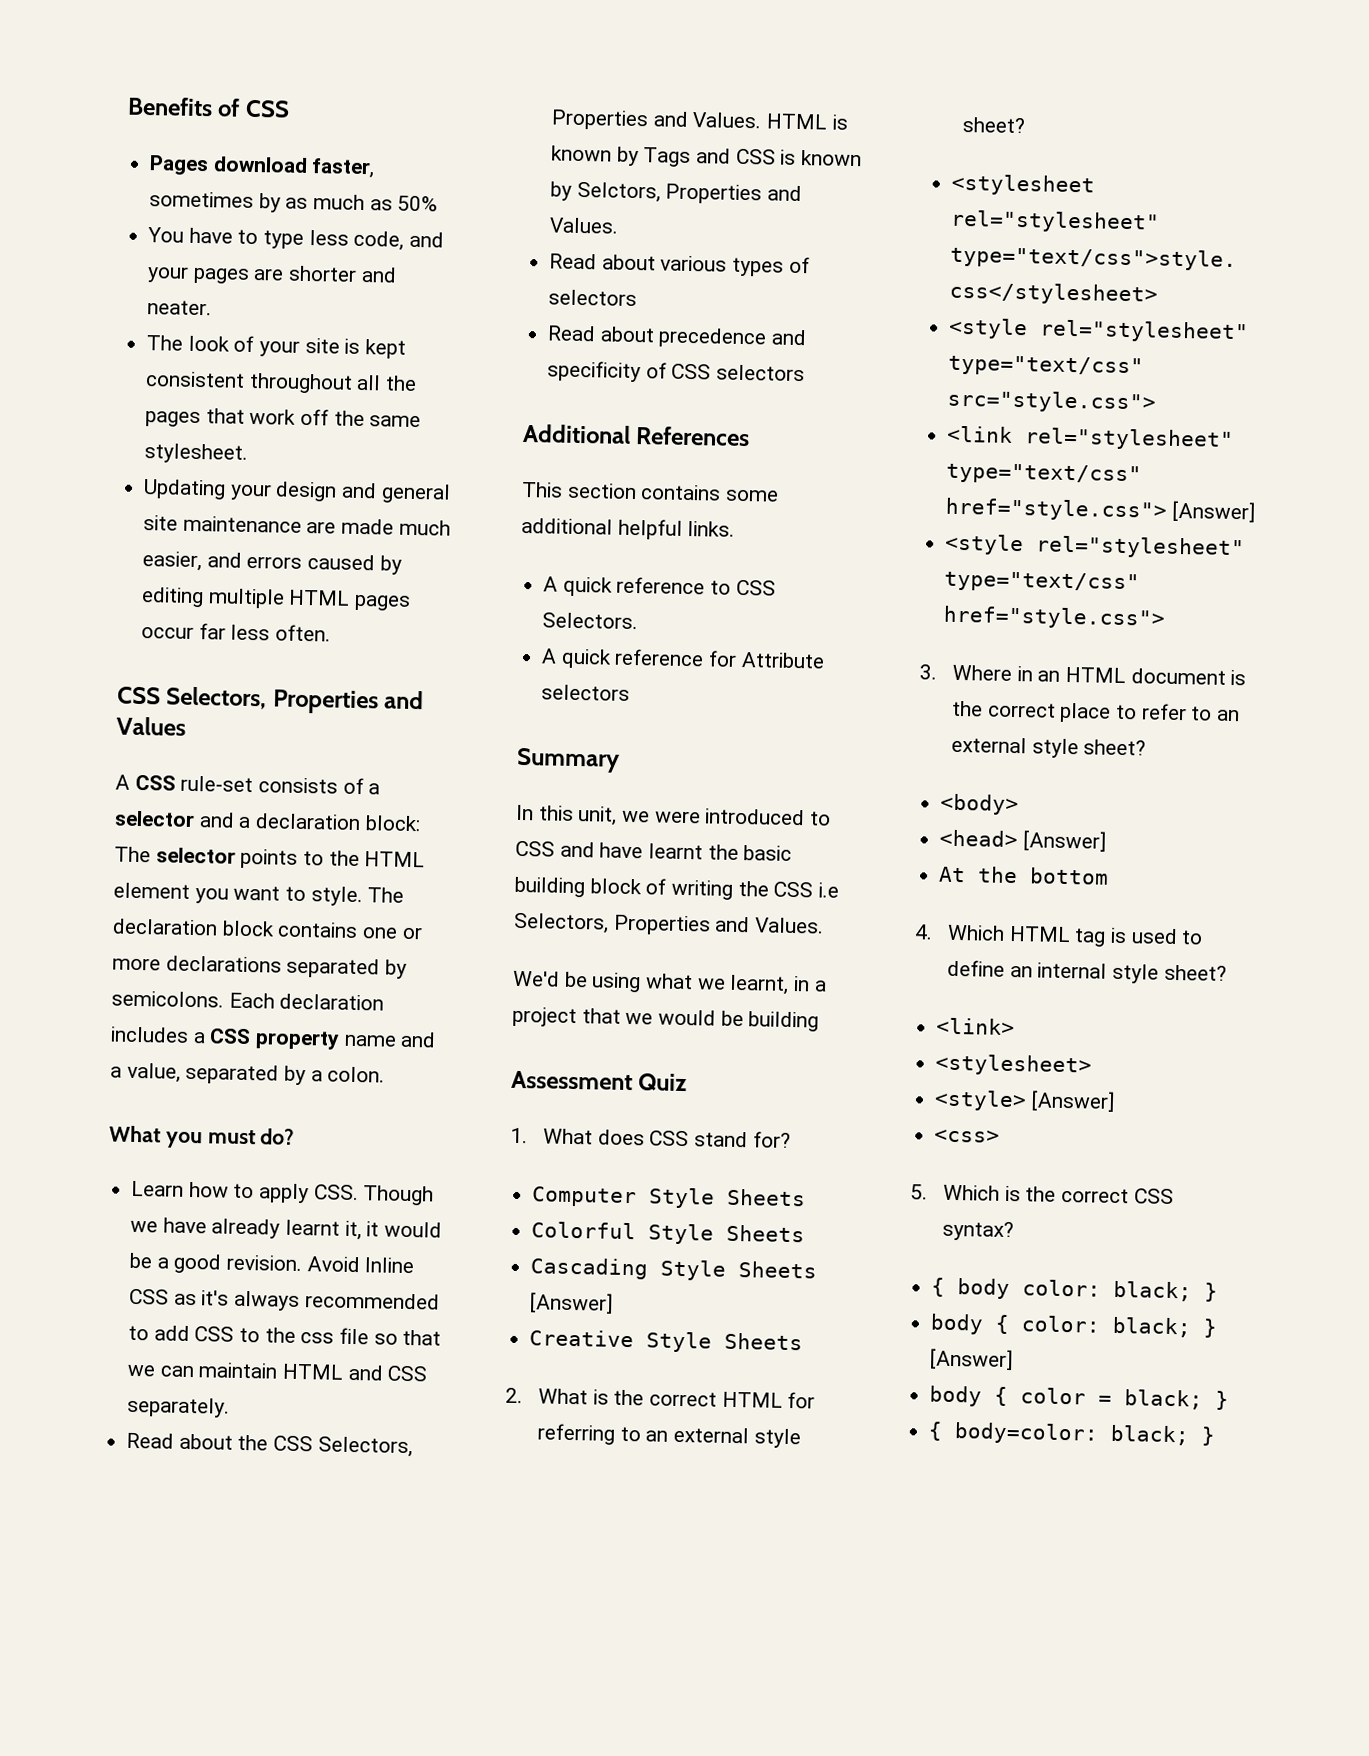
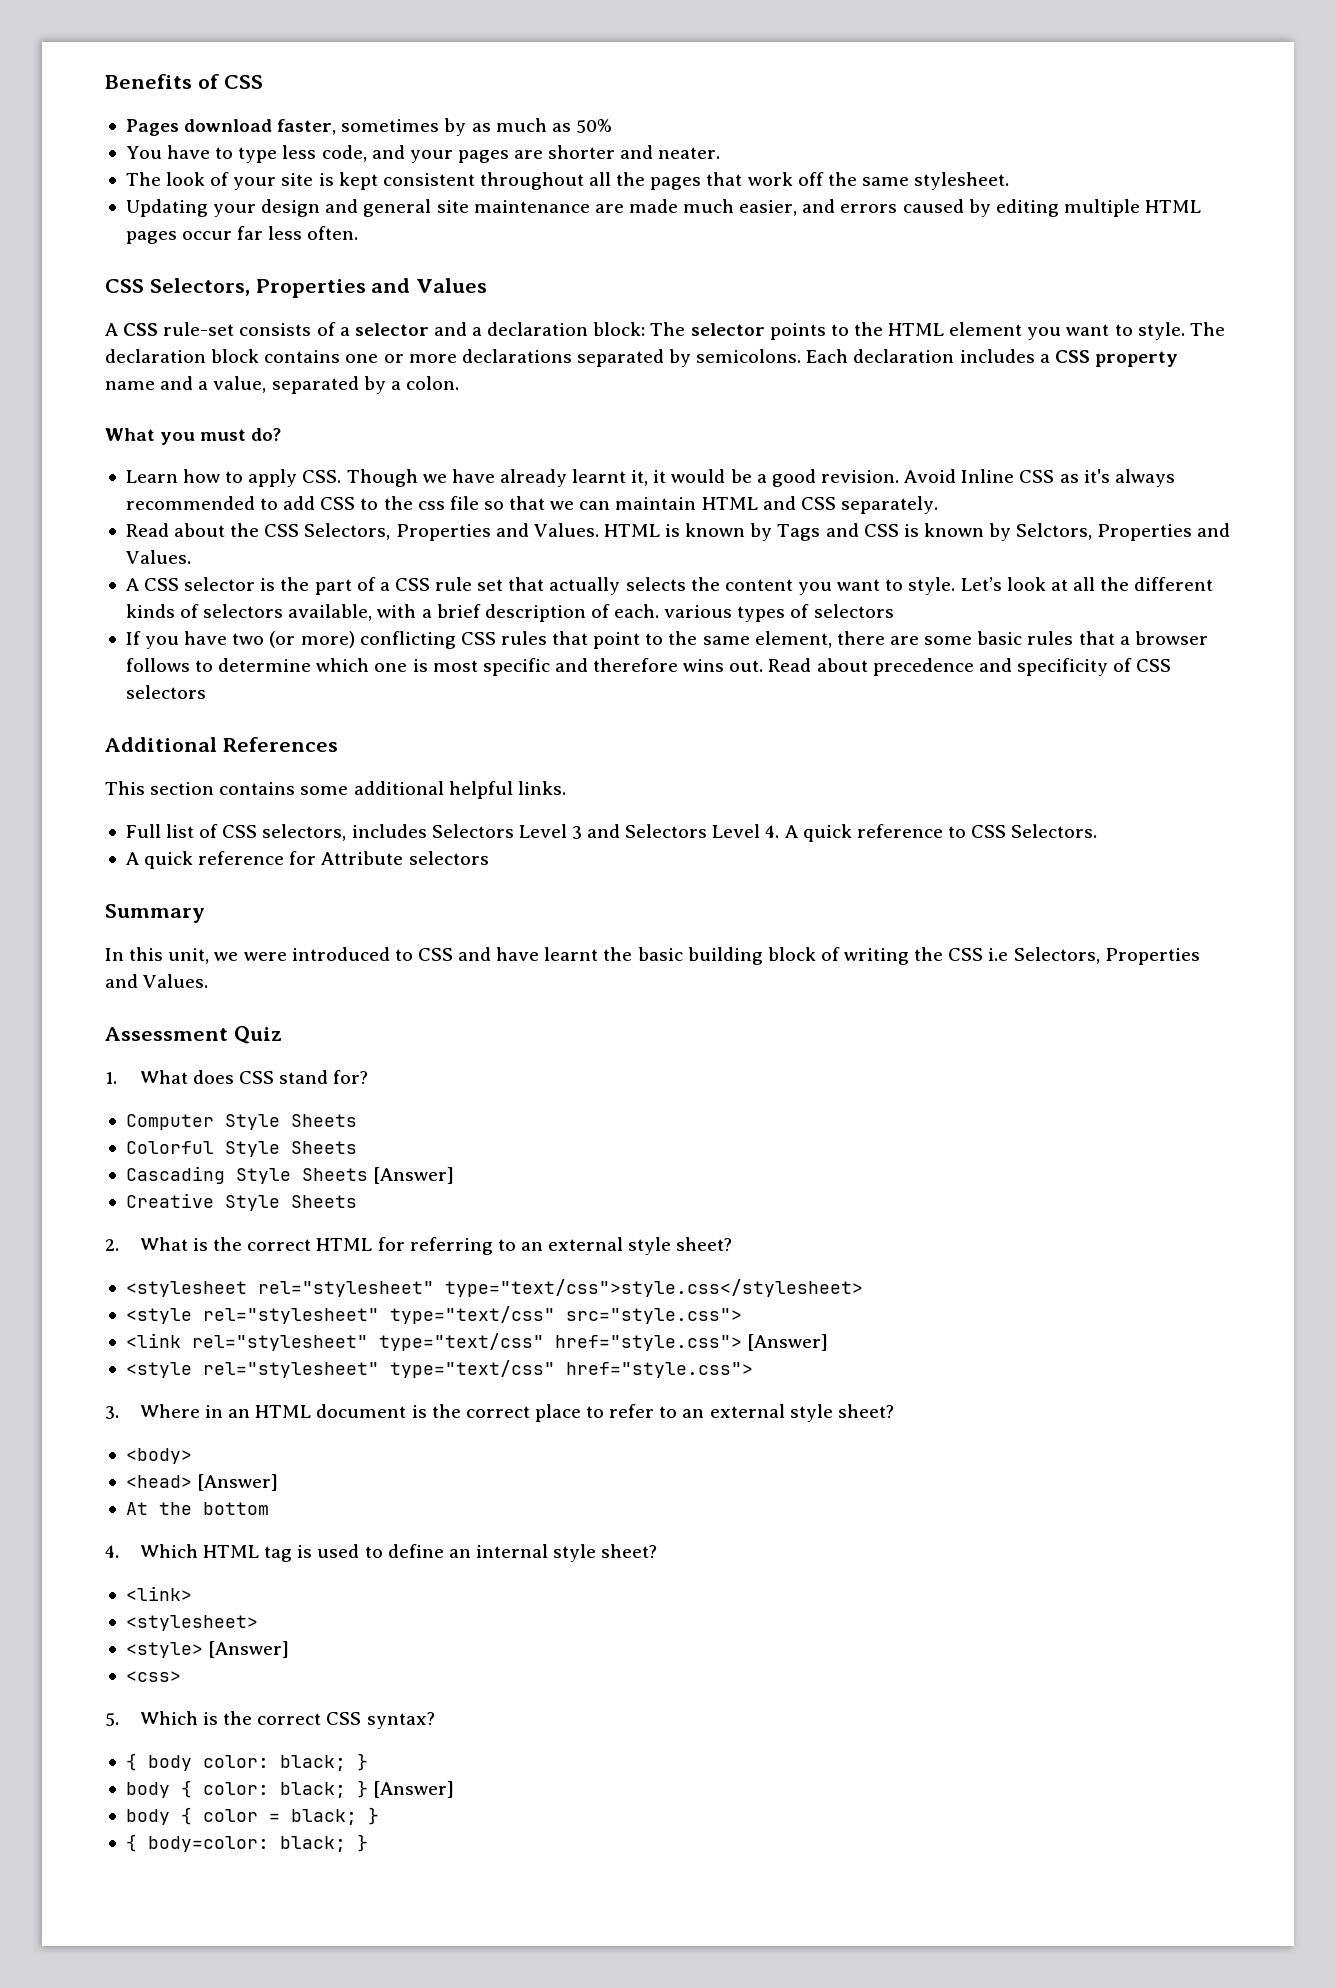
- Read about various types of selectors
- Read about precedence and specificity of CSS selectors
+ A CSS selector is the part of a CSS rule set that actually selects the content you want to style. Let’s look at all the different kinds of selectors available, with a brief description of each. various types of selectors
+ If you have two (or more) conflicting CSS rules that point to the same element, there are some basic rules that a browser follows to determine which one is most specific and therefore wins out. Read about precedence and specificity of CSS selectors
- A quick reference to CSS Selectors.
+ Full list of CSS selectors, includes Selectors Level 3 and Selectors Level 4. A quick reference to CSS Selectors.
- We'd be using what we learnt, in a project that we would be building

